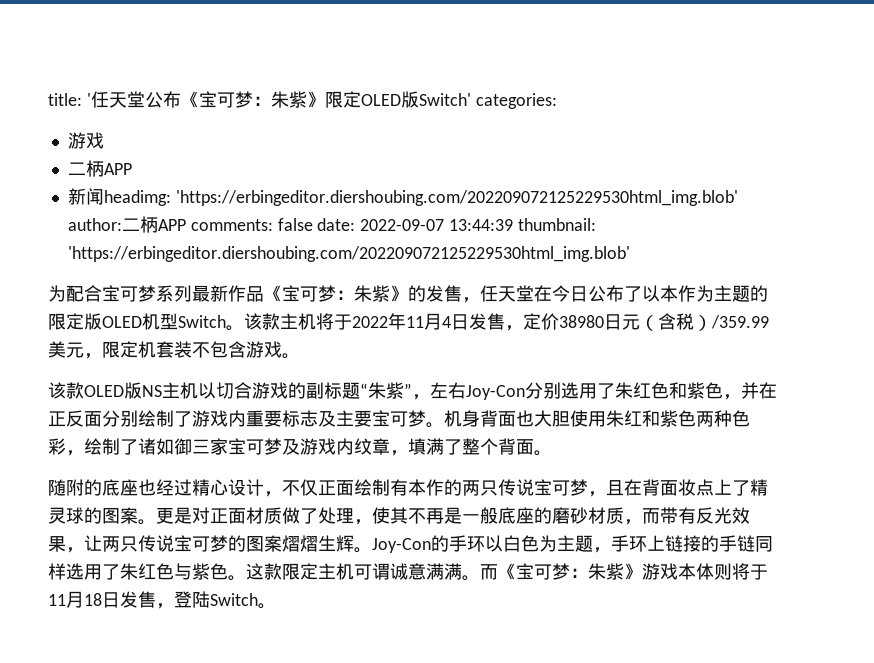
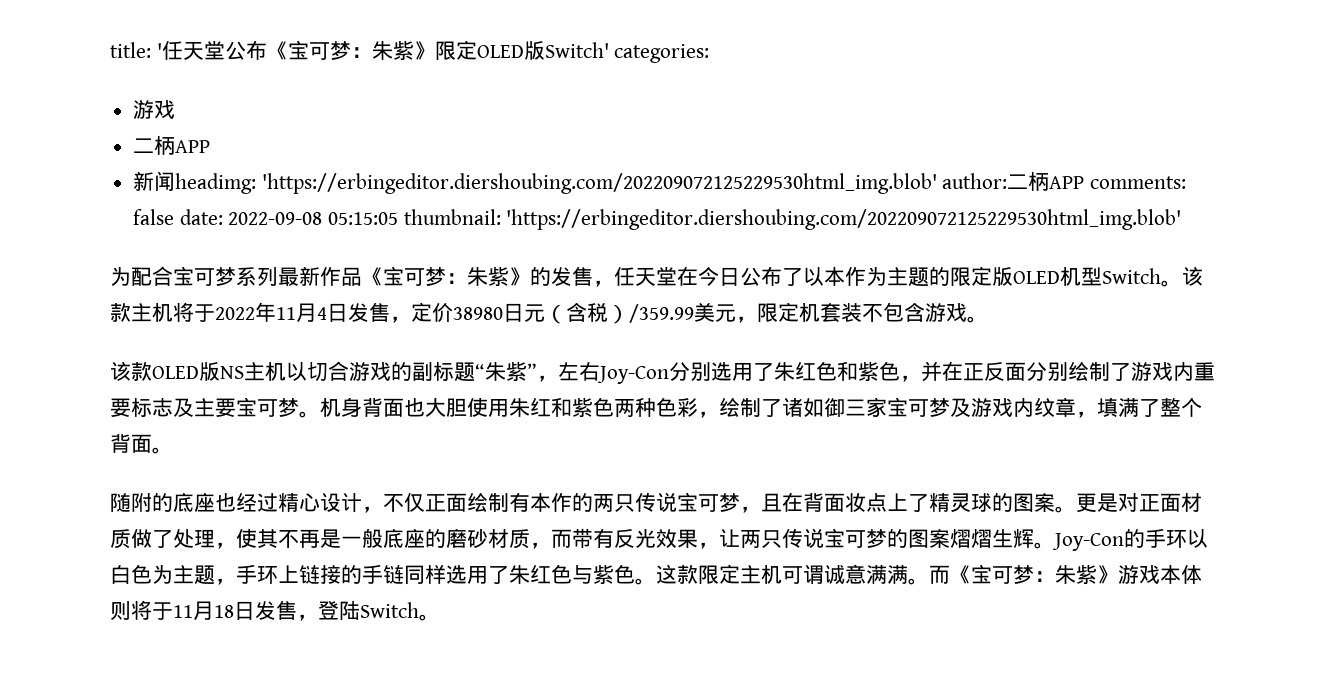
- 新闻headimg: 'https://erbingeditor.diershoubing.com/202209072125229530html_img.blob' author:二柄APP comments: false date: 2022-09-07 13:44:39 thumbnail: 'https://erbingeditor.diershoubing.com/202209072125229530html_img.blob'
+ 新闻headimg: 'https://erbingeditor.diershoubing.com/202209072125229530html_img.blob' author:二柄APP comments: false date: 2022-09-08 05:15:05 thumbnail: 'https://erbingeditor.diershoubing.com/202209072125229530html_img.blob'

